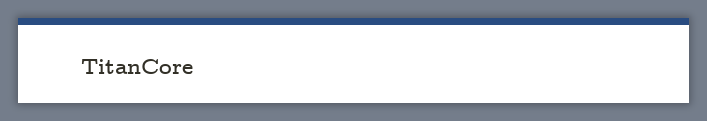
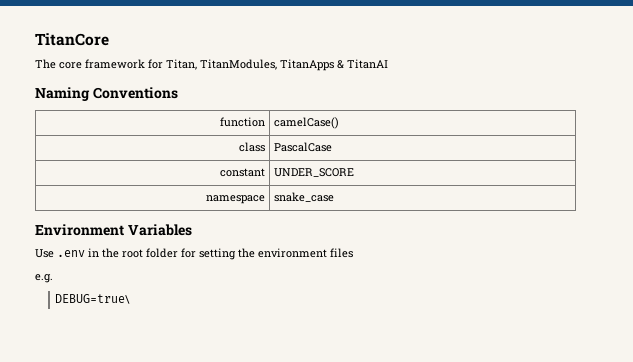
+ The core framework for Titan, TitanModules, TitanApps & TitanAI
+ Naming Conventions
+ function | camelCase()
+ class | PascalCase
+ constant | UNDER_SCORE
+ namespace | snake_case
+ Environment Variables
+ Use .env in the root folder for setting the environment files
+ e.g.
+ DEBUG=true\

